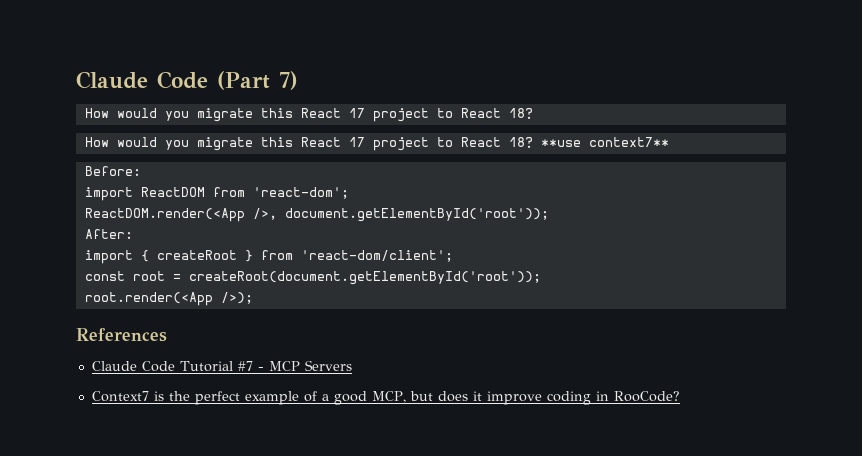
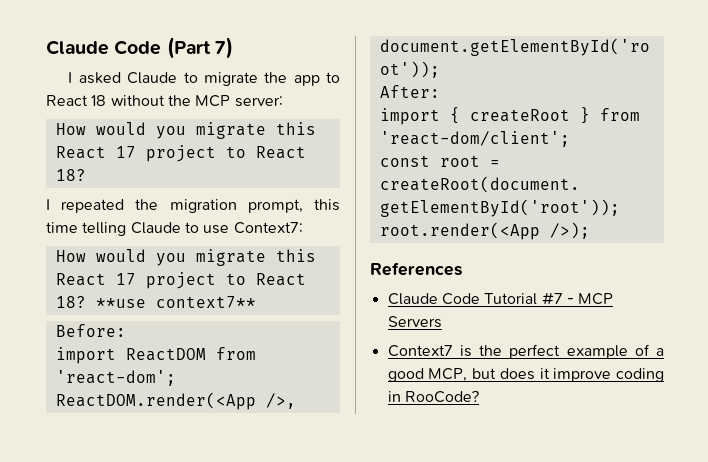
+ I asked Claude to migrate the app to React 18 without the MCP server:
+ I repeated the migration prompt, this time telling Claude to use Context7:

